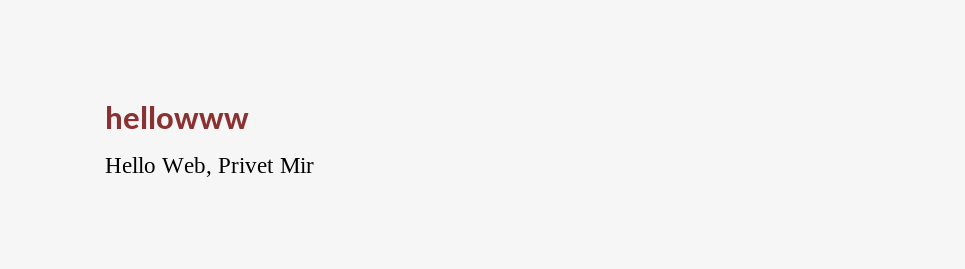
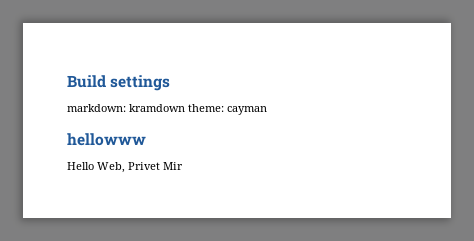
+ Build settings
+ markdown: kramdown theme: cayman

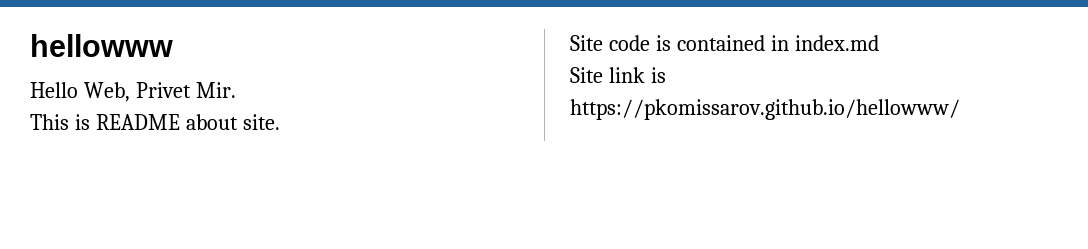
- Build settings
- markdown: kramdown theme: cayman
  hellowww
- Hello Web, Privet Mir
+ Hello Web, Privet Mir.
+ This is README about site.
+ Site code is contained in index.md
+ Site link is https://pkomissarov.github.io/hellowww/

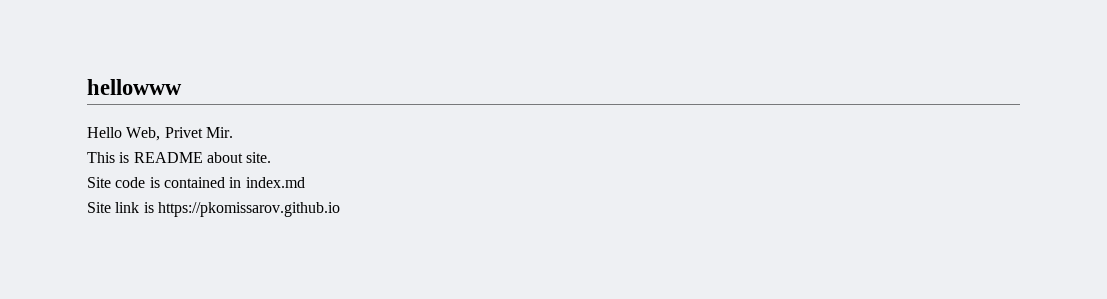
- Site link is https://pkomissarov.github.io/hellowww/
+ Site link is https://pkomissarov.github.io

